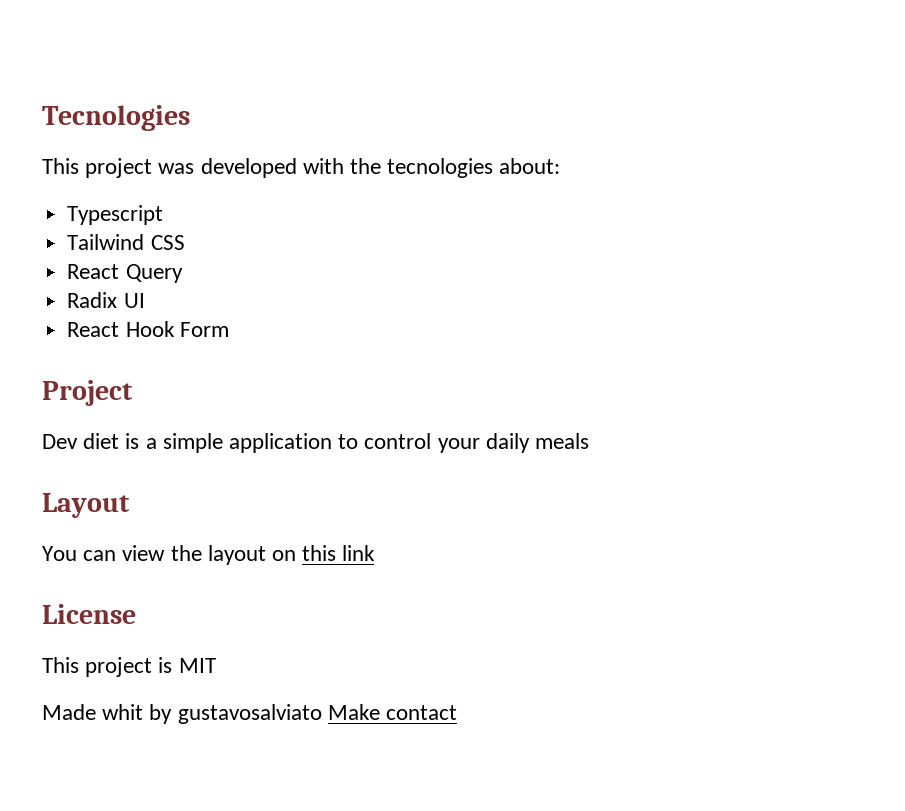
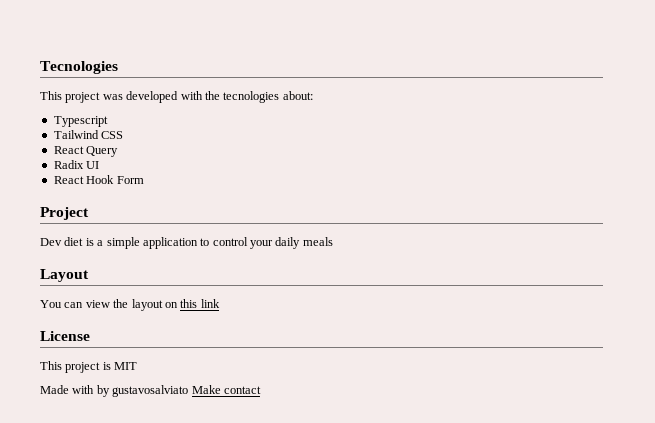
- Made whit by gustavosalviato Make contact
+ Made with by gustavosalviato Make contact

